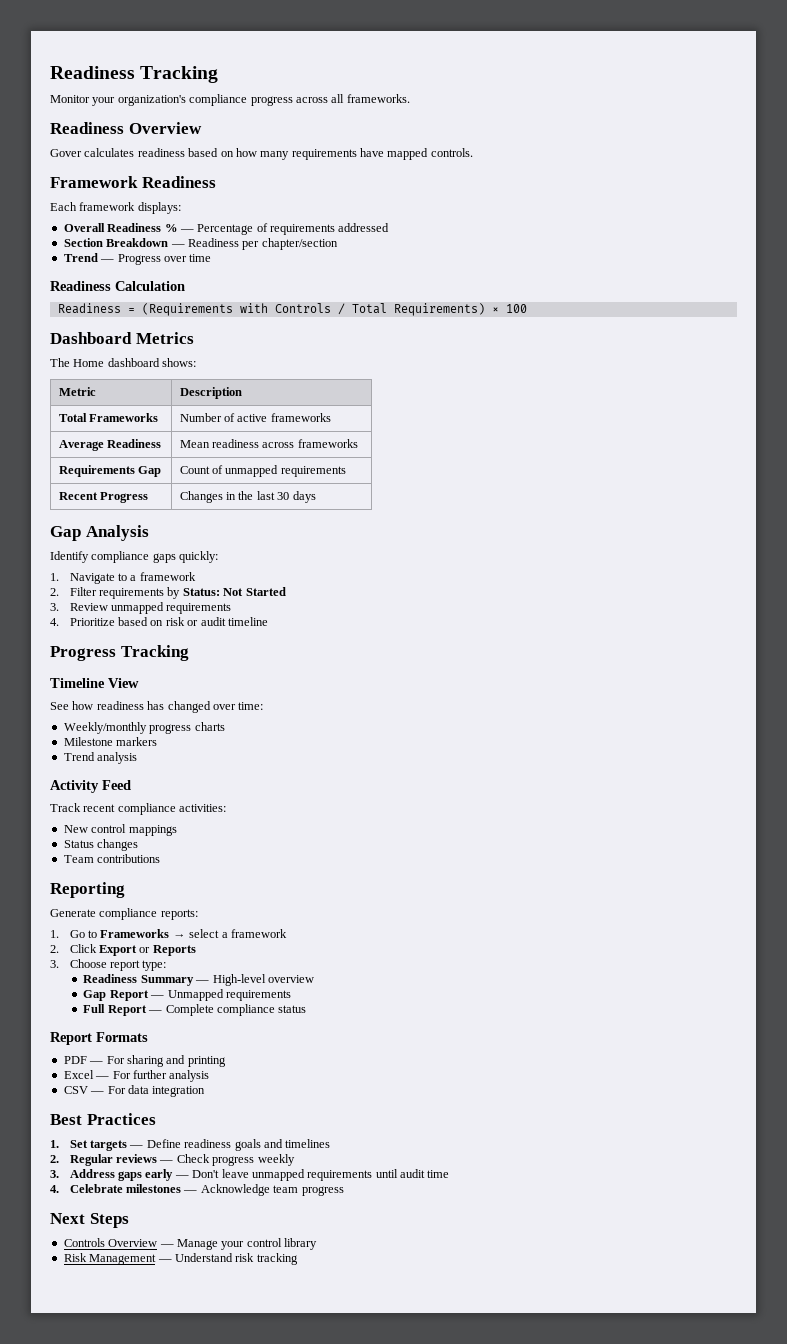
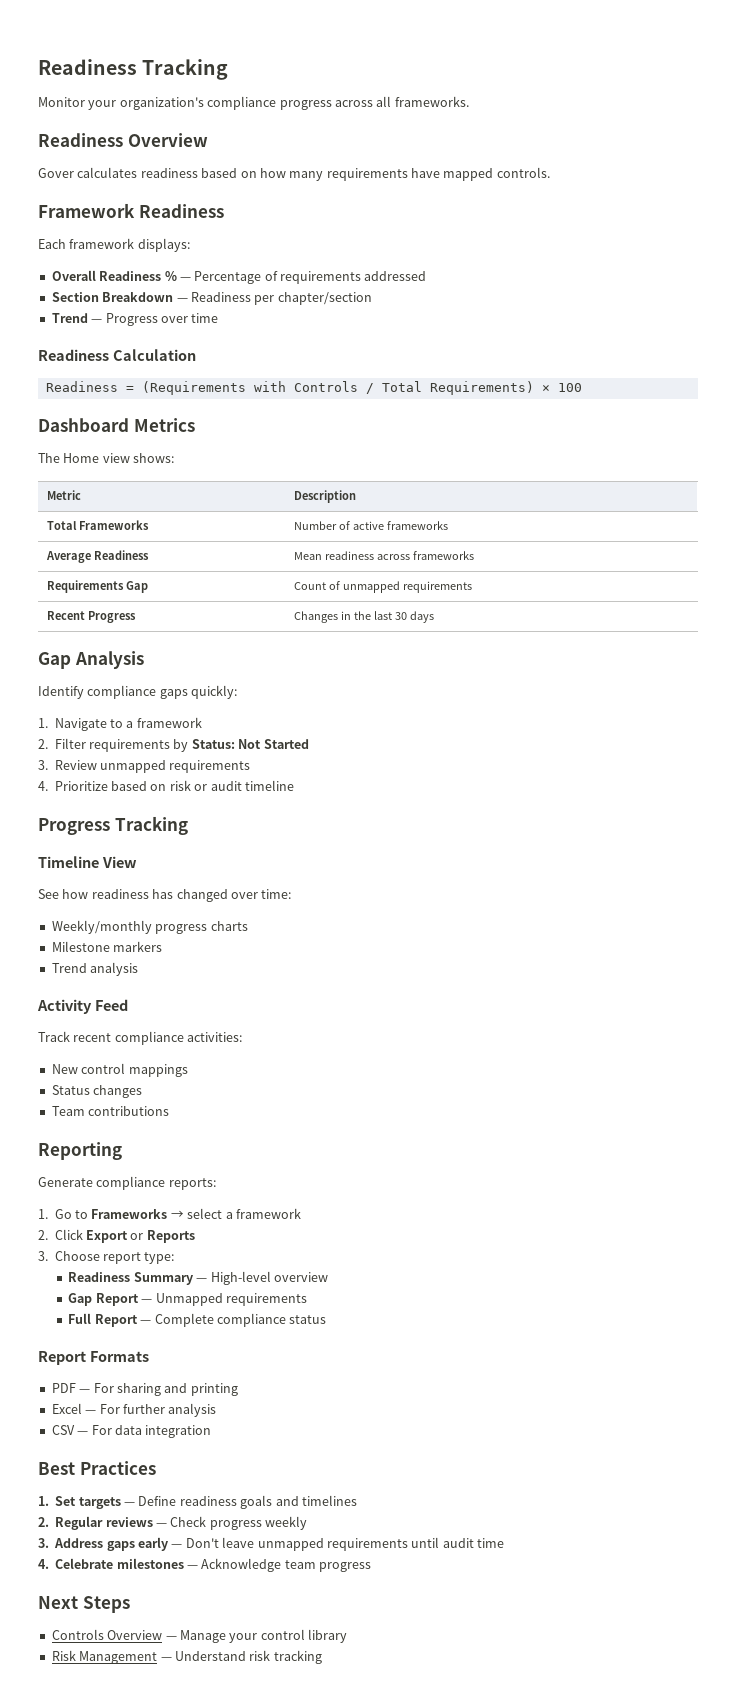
- The Home dashboard shows:
+ The Home view shows:

